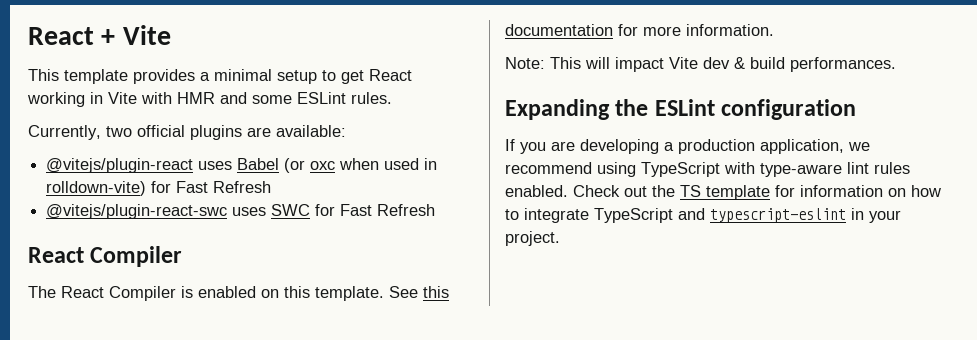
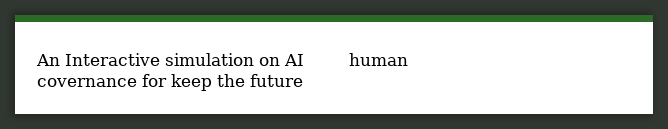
- React + Vite
- This template provides a minimal setup to get React working in Vite with HMR and some ESLint rules.
- Currently, two official plugins are available:
- @vitejs/plugin-react uses Babel (or oxc when used in rolldown-vite) for Fast Refresh
- @vitejs/plugin-react-swc uses SWC for Fast Refresh
- React Compiler
- The React Compiler is enabled on this template. See this documentation for more information.
- Note: This will impact Vite dev & build performances.
- Expanding the ESLint configuration
- If you are developing a production application, we recommend using TypeScript with type-aware lint rules enabled. Check out the TS template for information on how to integrate TypeScript and typescript-eslint in your project.
+ An Interactive simulation on AI covernance for keep the future human

